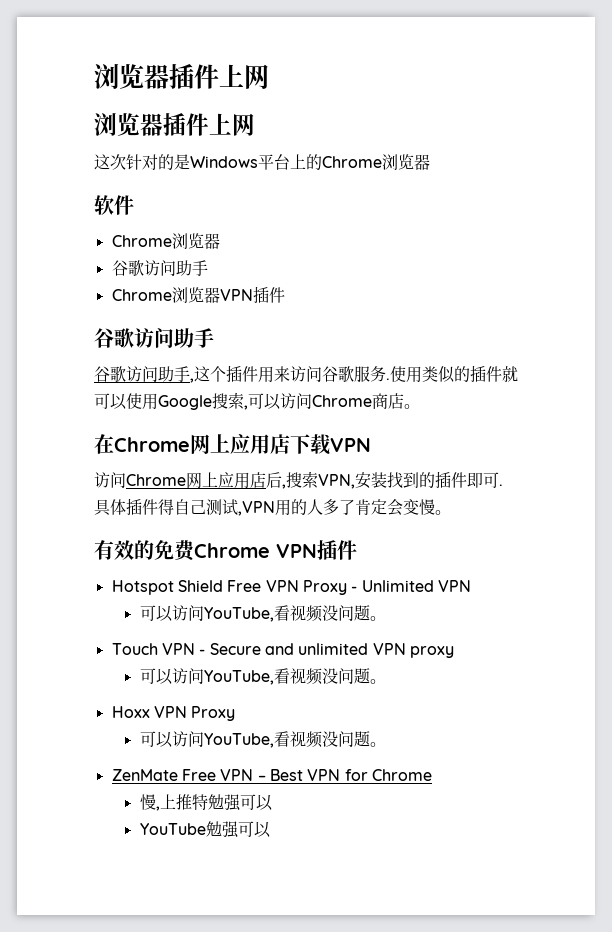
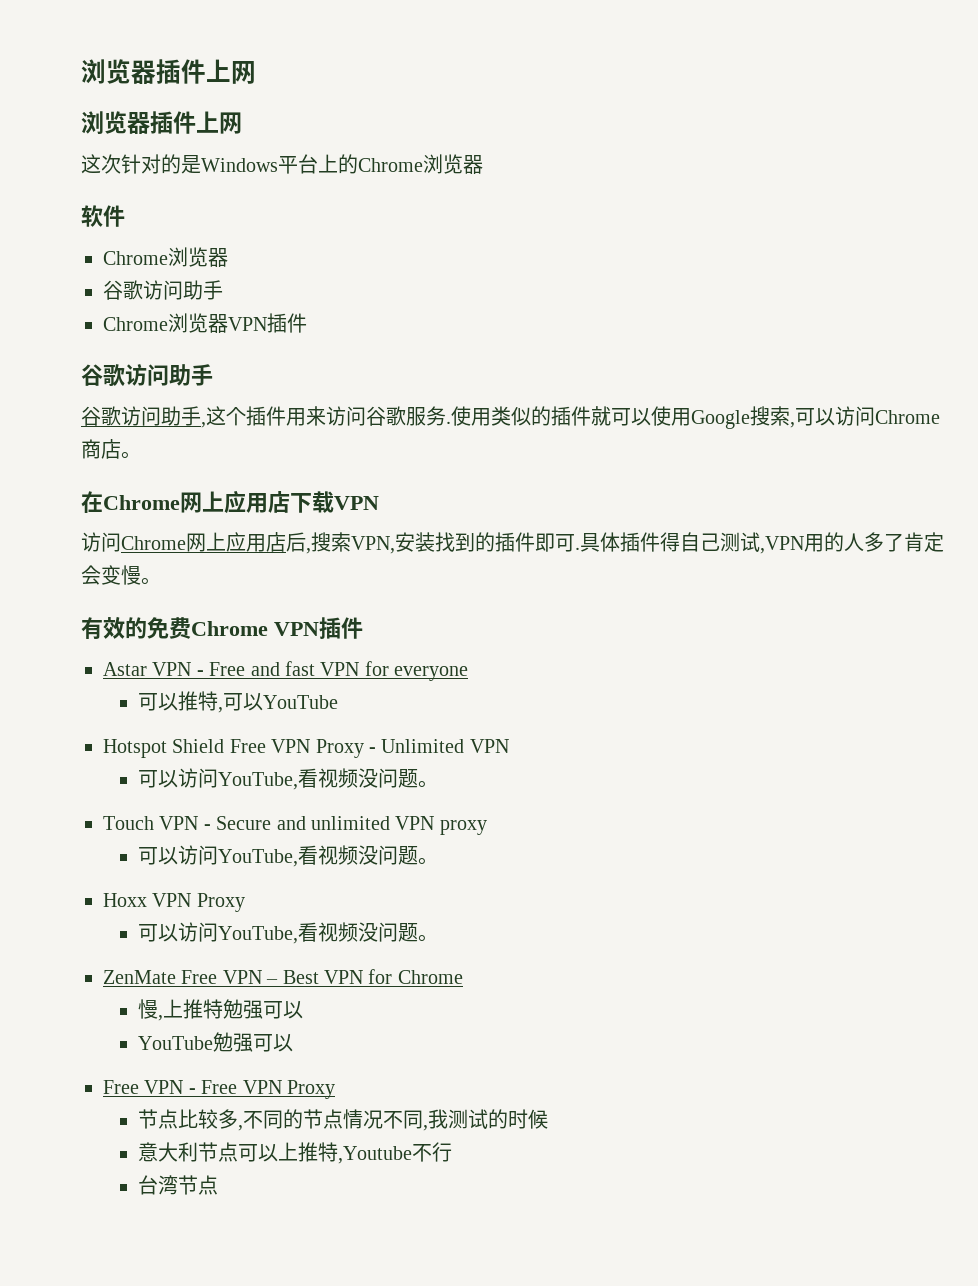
+ Astar VPN - Free and fast VPN for everyone
+ 可以推特,可以YouTube
+ Free VPN - Free VPN Proxy
+ 节点比较多,不同的节点情况不同,我测试的时候
+ 意大利节点可以上推特,Youtube不行
+ 台湾节点

